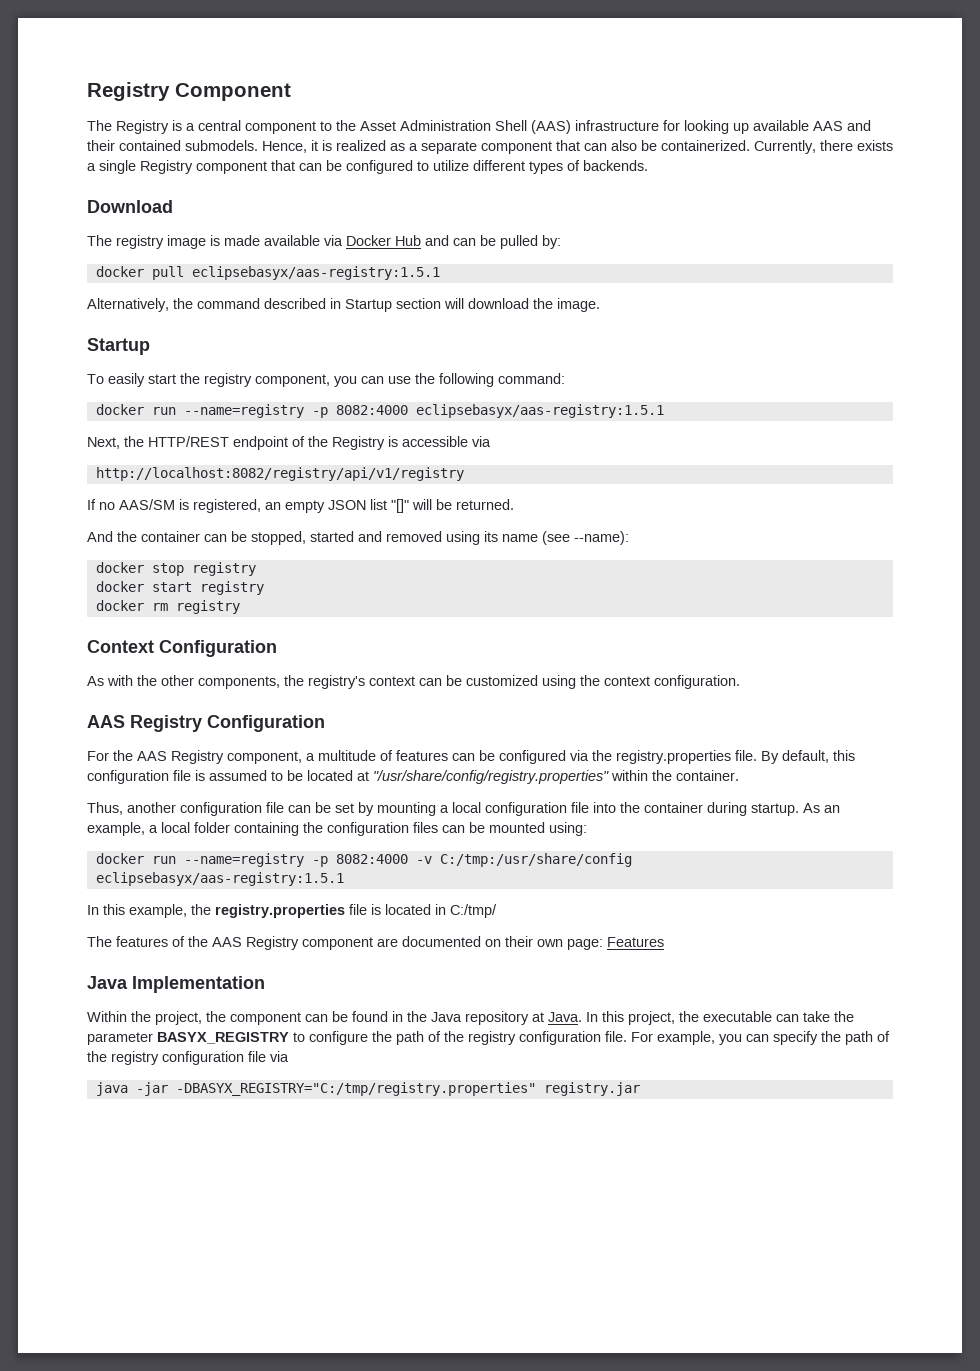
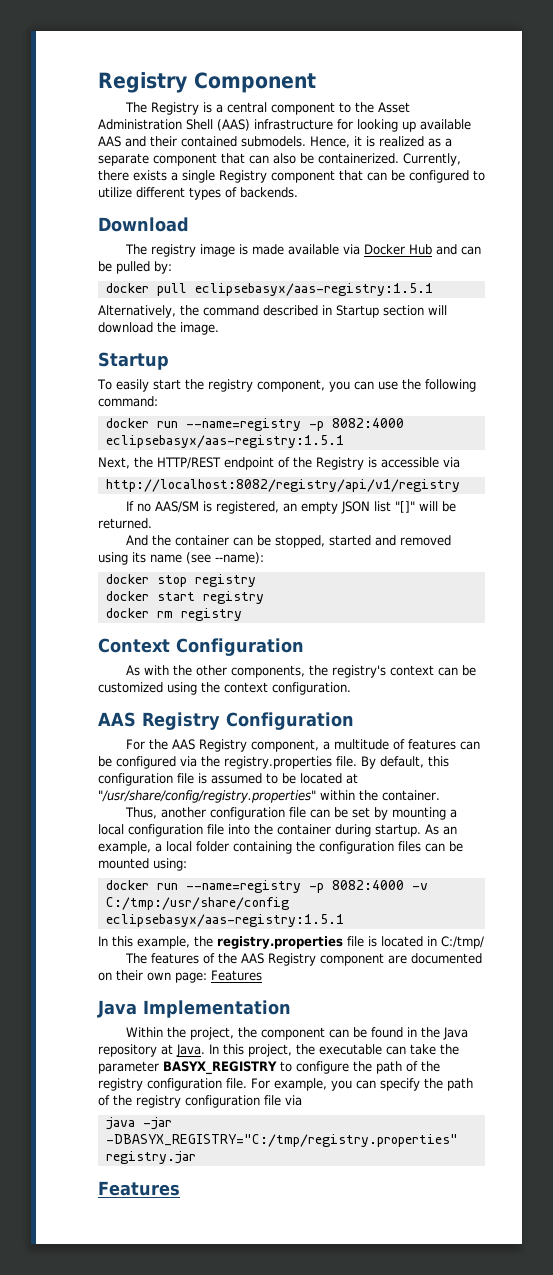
  java -jar -DBASYX_REGISTRY="C:/tmp/registry.properties" registry.jar
+ Features

